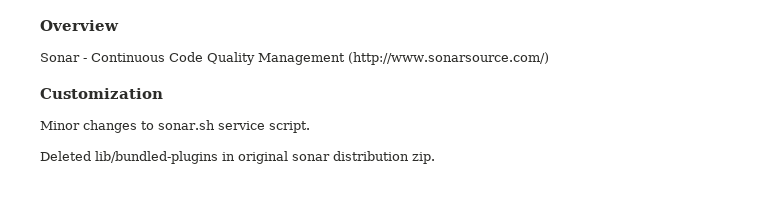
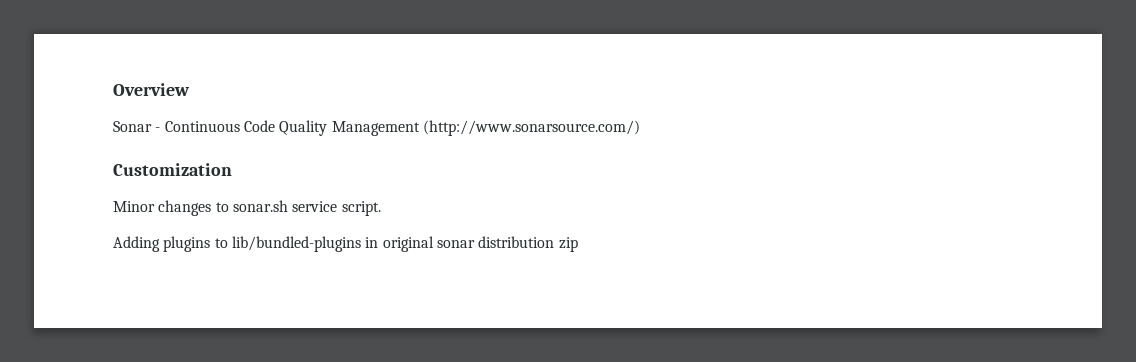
- Deleted lib/bundled-plugins in original sonar distribution zip.
+ Adding plugins to lib/bundled-plugins in original sonar distribution zip

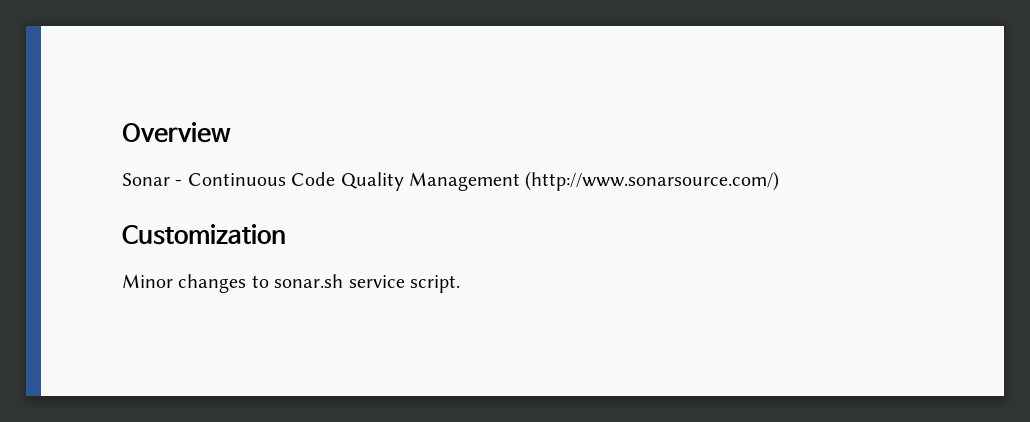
- Adding plugins to lib/bundled-plugins in original sonar distribution zip

